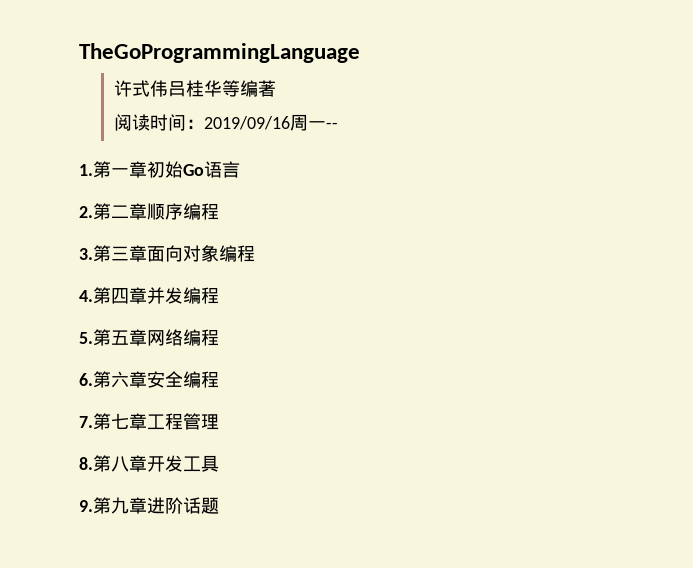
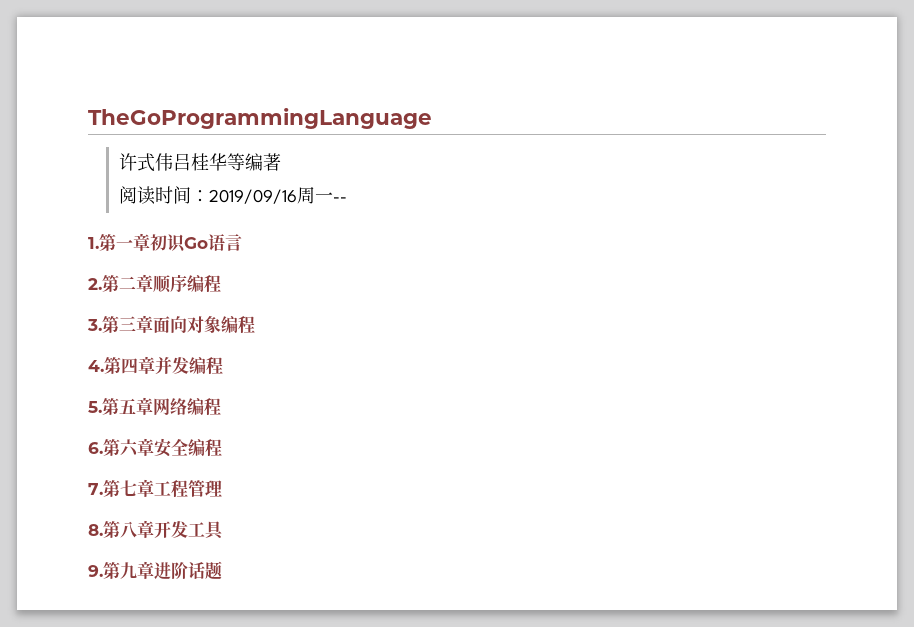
- 1.第一章初始Go语言
+ 1.第一章初识Go语言

